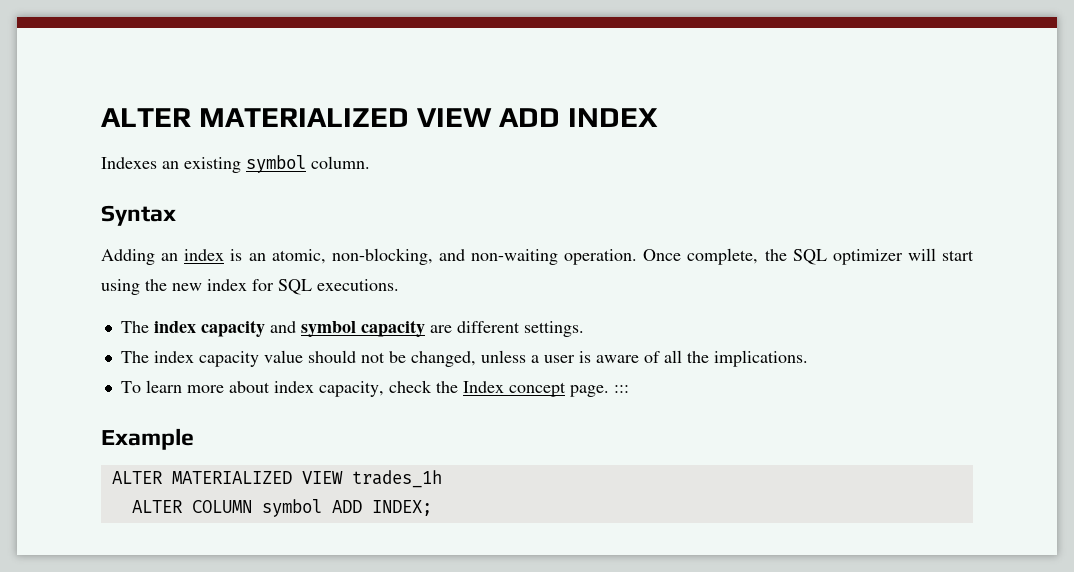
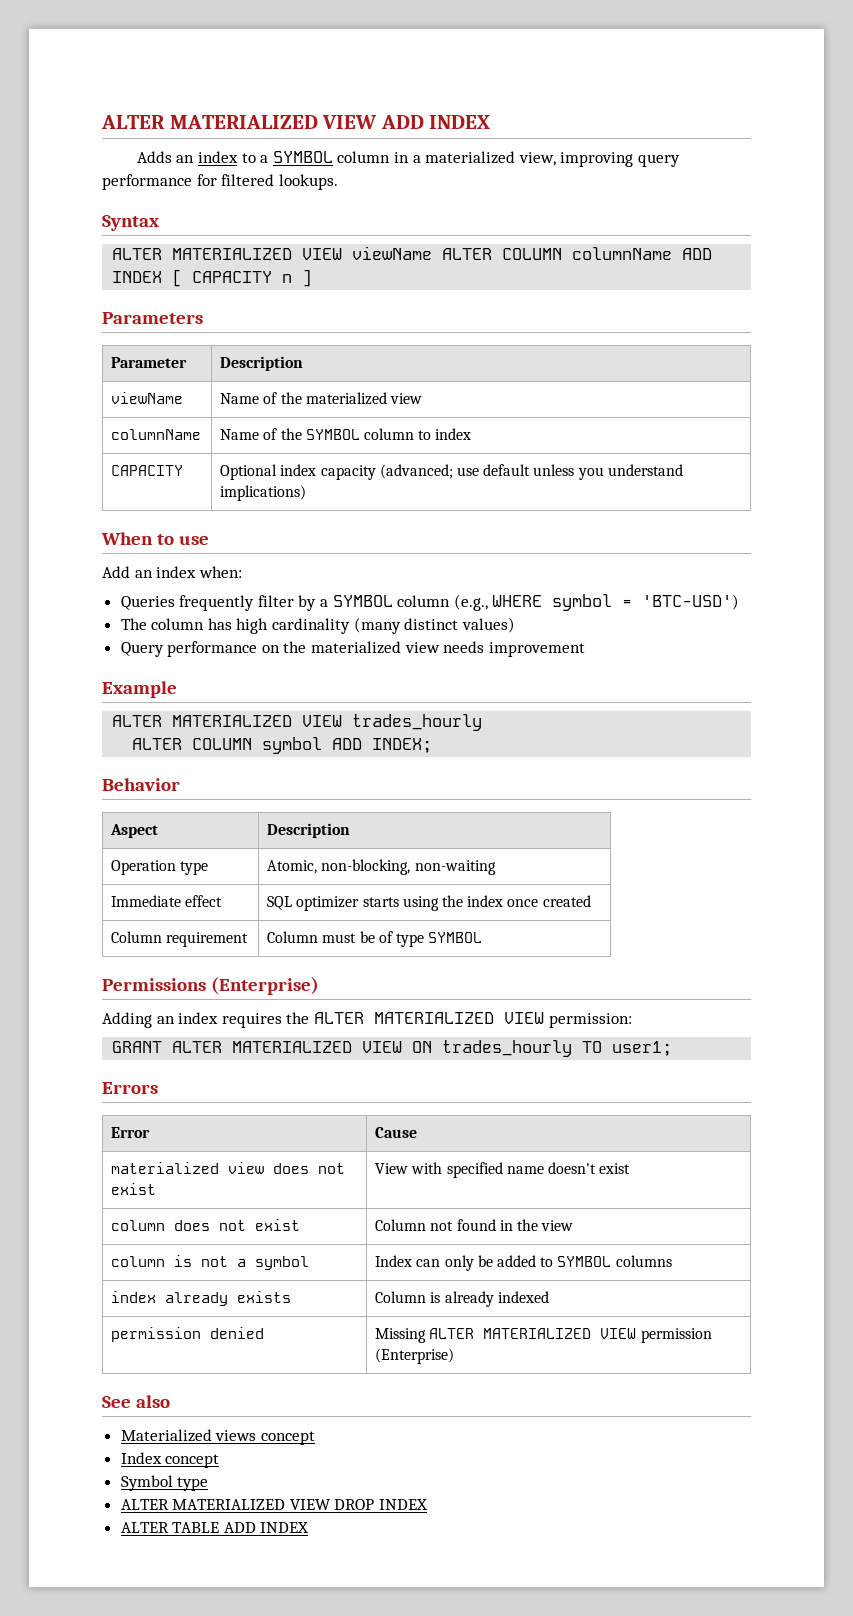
- Indexes an existing symbol column.
+ Adds an index to a SYMBOL column in a materialized view, improving query performance for filtered lookups.
  Syntax
- Adding an index is an atomic, non-blocking, and non-waiting operation. Once complete, the SQL optimizer will start using the new index for SQL executions.
- The index capacity and symbol capacity are different settings.
- The index capacity value should not be changed, unless a user is aware of all the implications.
- To learn more about index capacity, check the Index concept page. :::
+ ALTER MATERIALIZED VIEW viewName ALTER COLUMN columnName ADD INDEX [ CAPACITY n ]
+ Parameters
+ Parameter | Description
+ viewName | Name of the materialized view
+ columnName | Name of the SYMBOL column to index
+ CAPACITY | Optional index capacity (advanced; use default unless you understand implications)
+ When to use
+ Add an index when:
+ Queries frequently filter by a SYMBOL column (e.g., WHERE symbol = 'BTC-USD')
+ The column has high cardinality (many distinct values)
+ Query performance on the materialized view needs improvement
- ALTER MATERIALIZED VIEW trades_1h
+ ALTER MATERIALIZED VIEW trades_hourly
+ Behavior
+ Aspect | Description
+ Operation type | Atomic, non-blocking, non-waiting
+ Immediate effect | SQL optimizer starts using the index once created
+ Column requirement | Column must be of type SYMBOL
+ Permissions (Enterprise)
+ Adding an index requires the ALTER MATERIALIZED VIEW permission:
+ GRANT ALTER MATERIALIZED VIEW ON trades_hourly TO user1;
+ Errors
+ Error | Cause
+ materialized view does not exist | View with specified name doesn't exist
+ column does not exist | Column not found in the view
+ column is not a symbol | Index can only be added to SYMBOL columns
+ index already exists | Column is already indexed
+ permission denied | Missing ALTER MATERIALIZED VIEW permission (Enterprise)
+ See also
+ Materialized views concept
+ Index concept
+ Symbol type
+ ALTER MATERIALIZED VIEW DROP INDEX
+ ALTER TABLE ADD INDEX

